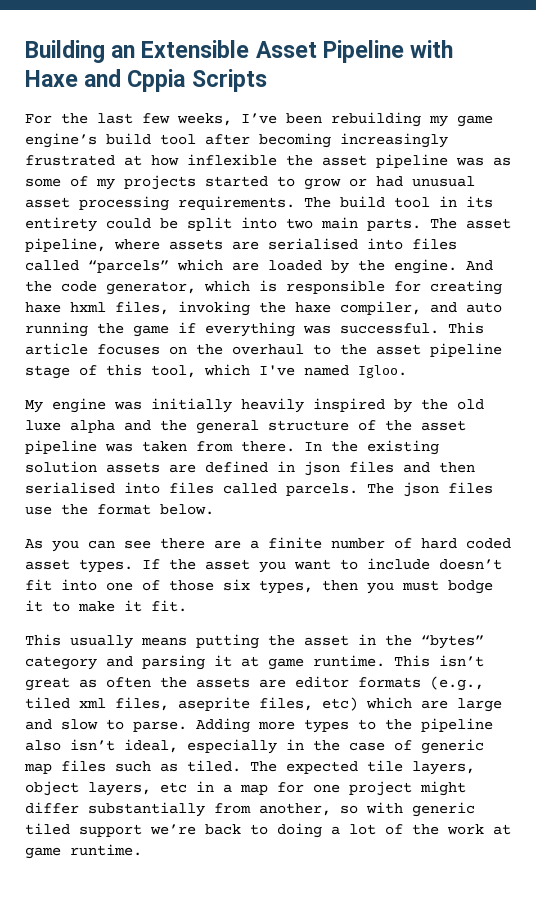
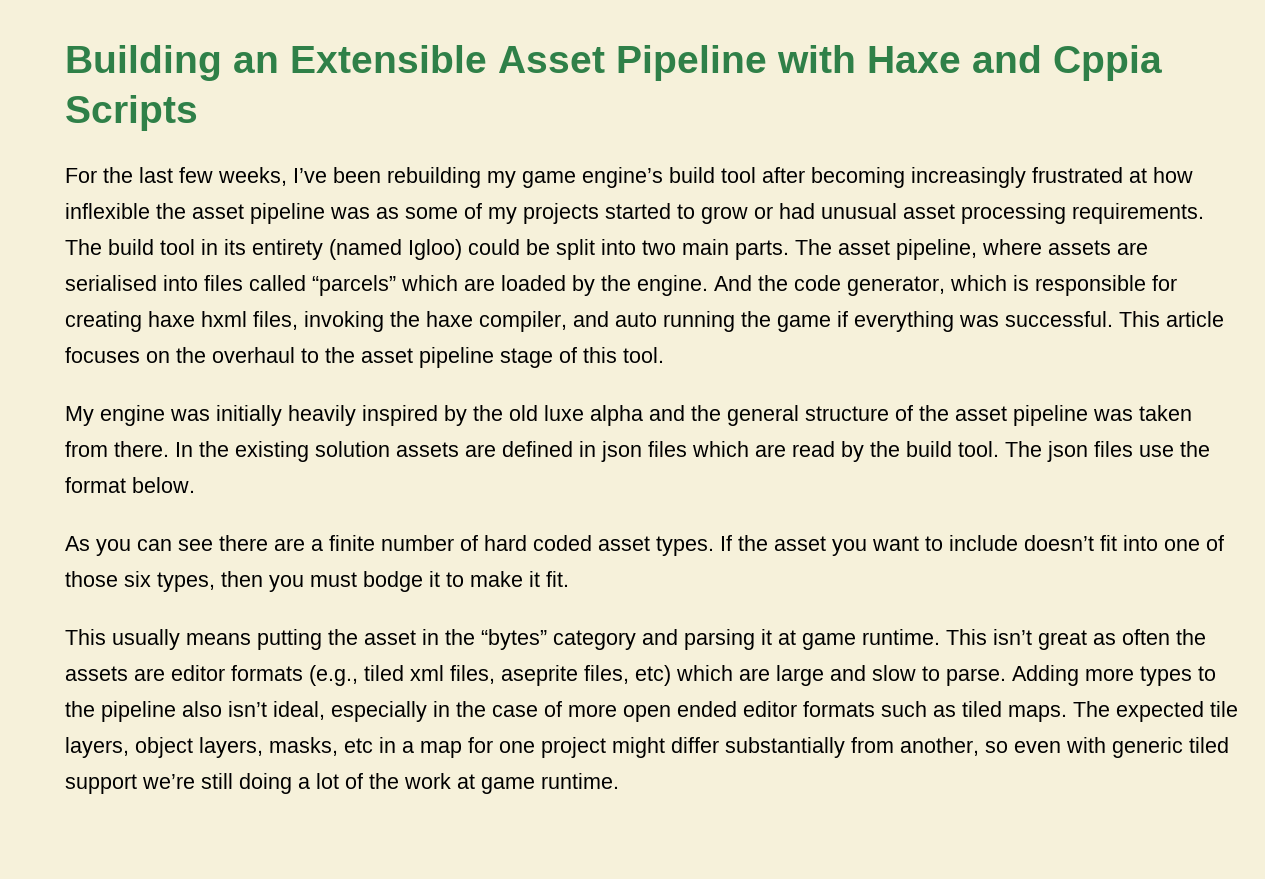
- The build tool in its entirety could be split into two main parts.
+ The build tool in its entirety (named Igloo) could be split into two main parts.
- This article focuses on the overhaul to the asset pipeline stage of this tool, which I've named Igloo.
+ This article focuses on the overhaul to the asset pipeline stage of this tool.
- In the existing solution assets are defined in json files and then serialised into files called parcels.
+ In the existing solution assets are defined in json files which are read by the build tool.
- Adding more types to the pipeline also isn’t ideal, especially in the case of generic map files such as tiled.
+ Adding more types to the pipeline also isn’t ideal, especially in the case of more open ended editor formats such as tiled maps.
- The expected tile layers, object layers, etc in a map for one project might differ substantially from another, so with generic tiled support we’re back to doing a lot of the work at game runtime.
+ The expected tile layers, object layers, masks, etc in a map for one project might differ substantially from another, so even with generic tiled support we’re still doing a lot of the work at game runtime.

